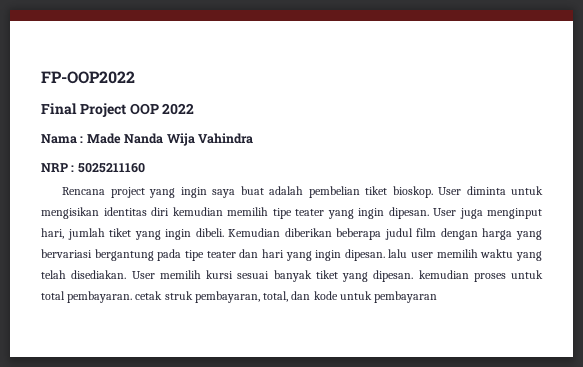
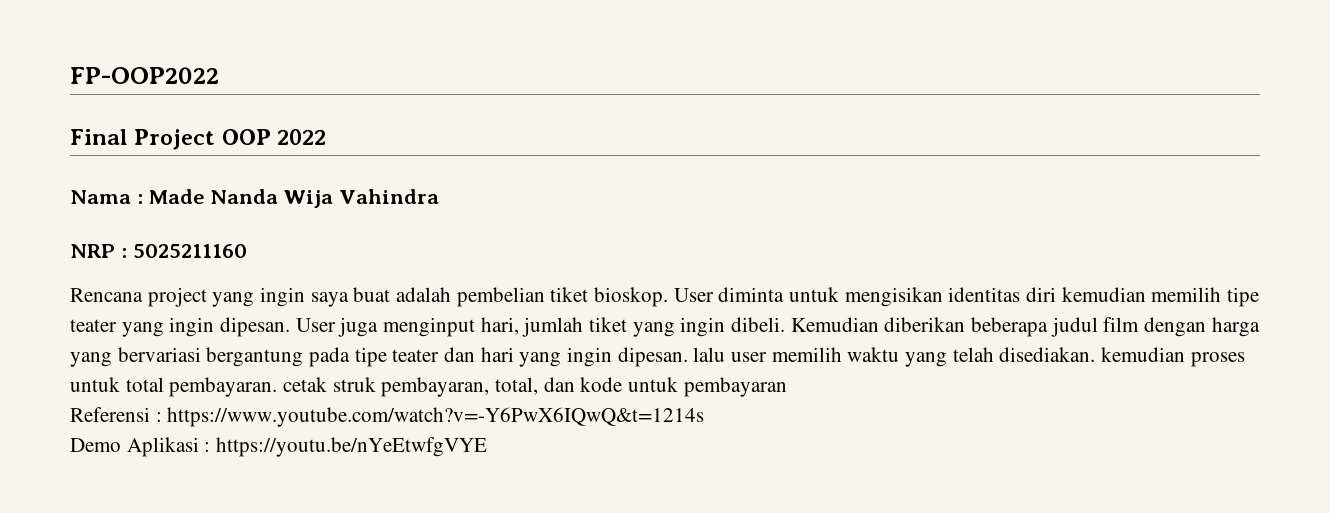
- Kemudian diberikan beberapa judul film dengan harga yang bervariasi bergantung pada tipe teater dan hari yang ingin dipesan. lalu user memilih waktu yang telah disediakan. User memilih kursi sesuai banyak tiket yang dipesan. kemudian proses untuk total pembayaran. cetak struk pembayaran, total, dan kode untuk pembayaran
+ Kemudian diberikan beberapa judul film dengan harga yang bervariasi bergantung pada tipe teater dan hari yang ingin dipesan. lalu user memilih waktu yang telah disediakan. kemudian proses untuk total pembayaran. cetak struk pembayaran, total, dan kode untuk pembayaran
+ Referensi : https://www.youtube.com/watch?v=-Y6PwX6IQwQ&t=1214s
+ Demo Aplikasi : https://youtu.be/nYeEtwfgVYE

